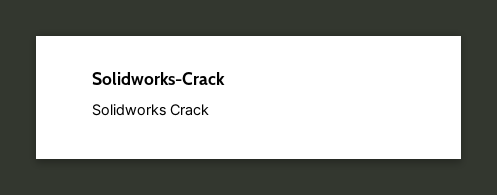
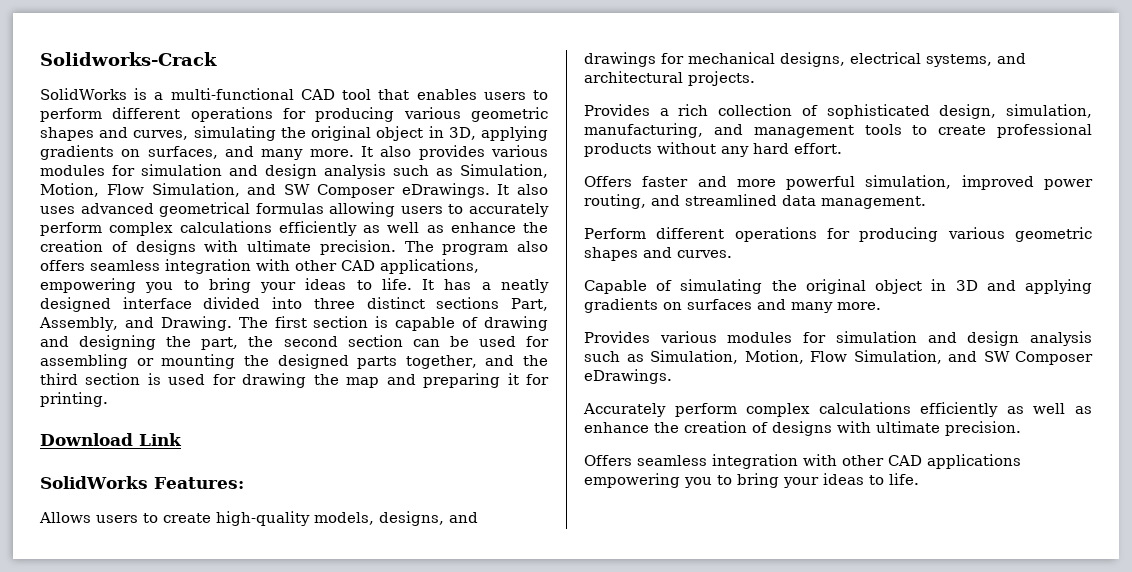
- Solidworks Crack
+ SolidWorks is a multi-functional CAD tool that enables users to perform different operations for producing various geometric shapes and curves, simulating the original object in 3D, applying gradients on surfaces, and many more. It also provides various modules for simulation and design analysis such as Simulation, Motion, Flow Simulation, and SW Composer eDrawings. It also uses advanced geometrical formulas allowing users to accurately perform complex calculations efficiently as well as enhance the creation of designs with ultimate precision. The program also offers seamless integration with other CAD applications, empowering you to bring your ideas to life. It has a neatly designed interface divided into three distinct sections Part, Assembly, and Drawing. The first section is capable of drawing and designing the part, the second section can be used for assembling or mounting the designed parts together, and the third section is used for drawing the map and preparing it for printing.
+ Download Link
+ SolidWorks Features:
+ Allows users to create high-quality models, designs, and drawings for mechanical designs, electrical systems, and architectural projects.
+ Provides a rich collection of sophisticated design, simulation, manufacturing, and management tools to create professional products without any hard effort.
+ Offers faster and more powerful simulation, improved power routing, and streamlined data management.
+ Perform different operations for producing various geometric shapes and curves.
+ Capable of simulating the original object in 3D and applying gradients on surfaces and many more.
+ Provides various modules for simulation and design analysis such as Simulation, Motion, Flow Simulation, and SW Composer eDrawings.
+ Accurately perform complex calculations efficiently as well as enhance the creation of designs with ultimate precision.
+ Offers seamless integration with other CAD applications empowering you to bring your ideas to life.

